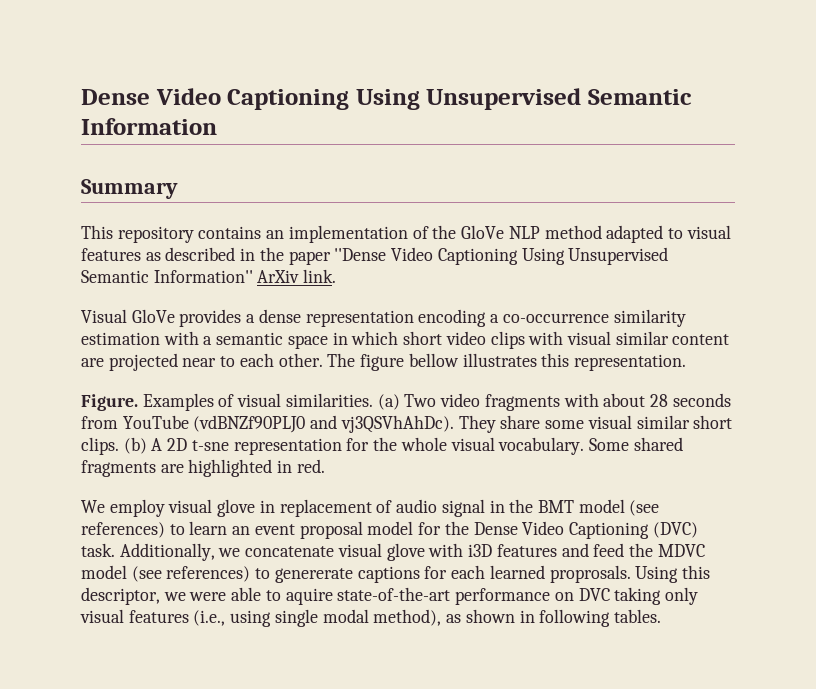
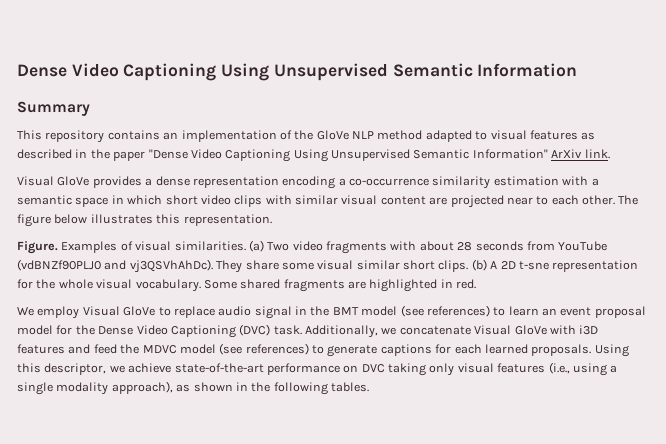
- Visual GloVe provides a dense representation encoding a co-occurrence similarity estimation with a semantic space in which short video clips with visual similar content are projected near to each other.
+ Visual GloVe provides a dense representation encoding a co-occurrence similarity estimation with a semantic space in which short video clips with similar visual content are projected near to each other.
- The figure bellow illustrates this representation.
+ The figure below illustrates this representation.
- We employ visual glove in replacement of audio signal in the BMT model (see references) to learn an event proposal model for the Dense Video Captioning (DVC) task.
+ We employ Visual GloVe to replace audio signal in the BMT model (see references) to learn an event proposal model for the Dense Video Captioning (DVC) task.
- Additionally, we concatenate visual glove with i3D features and feed the MDVC model (see references) to genererate captions for each learned proprosals.
+ Additionally, we concatenate Visual GloVe with i3D features and feed the MDVC model (see references) to generate captions for each learned proposals.
- Using this descriptor, we were able to aquire state-of-the-art performance on DVC taking only visual features (i.e., using single modal method), as shown in following tables.
+ Using this descriptor, we achieve state-of-the-art performance on DVC taking only visual features (i.e., using a single modality approach), as shown in the following tables.

